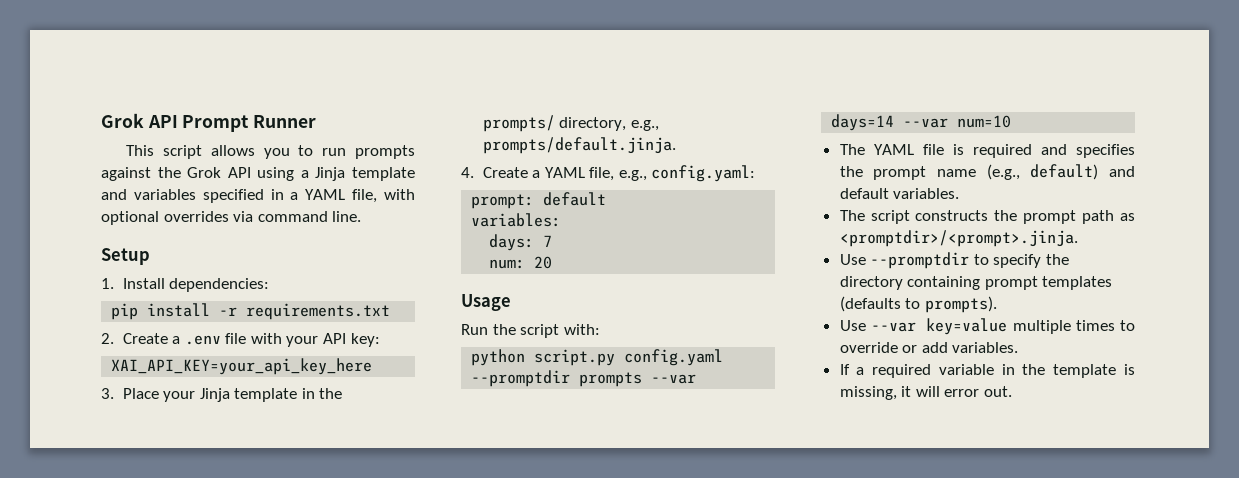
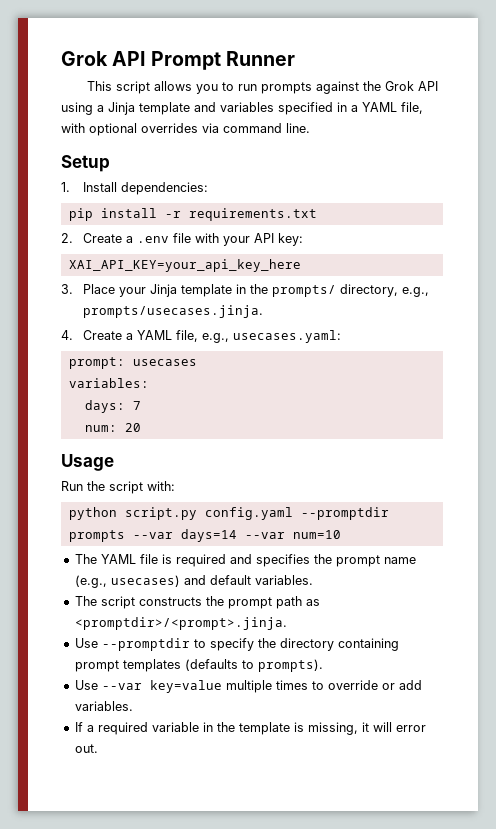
- 3. Place your Jinja template in the prompts/ directory, e.g., prompts/default.jinja.
+ 3. Place your Jinja template in the prompts/ directory, e.g., prompts/usecases.jinja.
- 4. Create a YAML file, e.g., config.yaml:
+ 4. Create a YAML file, e.g., usecases.yaml:
- prompt: default
+ prompt: usecases
- The YAML file is required and specifies the prompt name (e.g., default) and default variables.
+ The YAML file is required and specifies the prompt name (e.g., usecases) and default variables.

